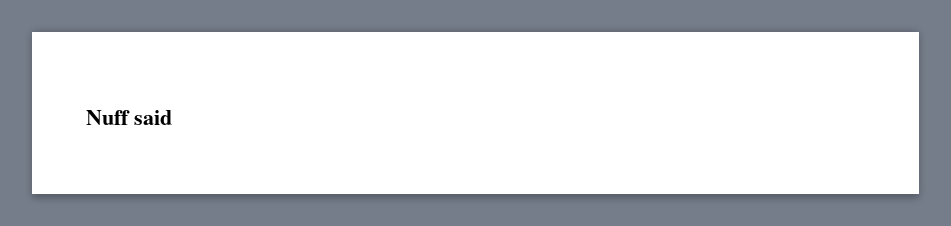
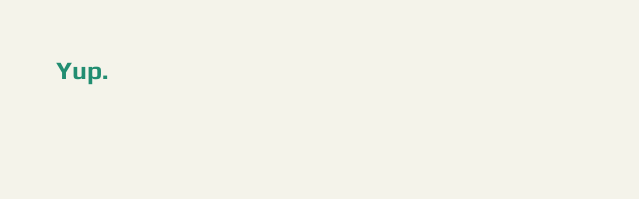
- Nuff said
+ Yup.

